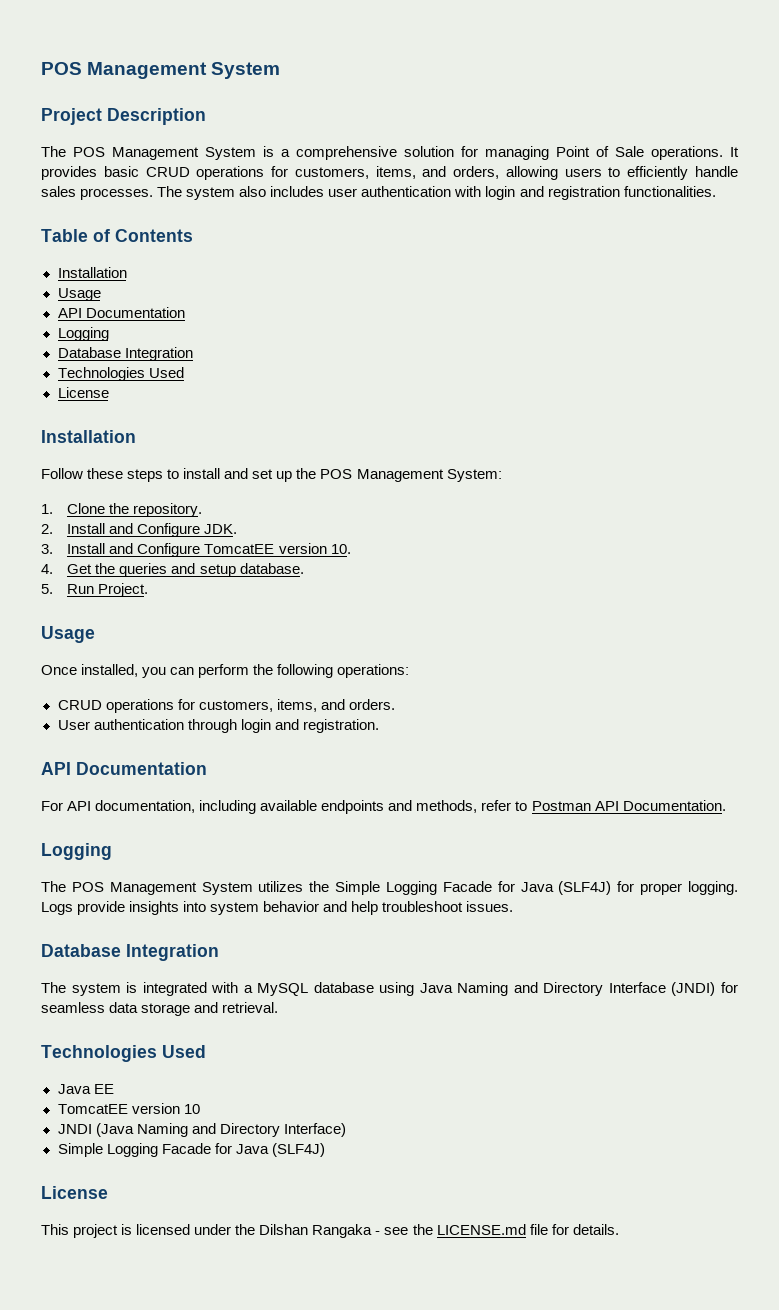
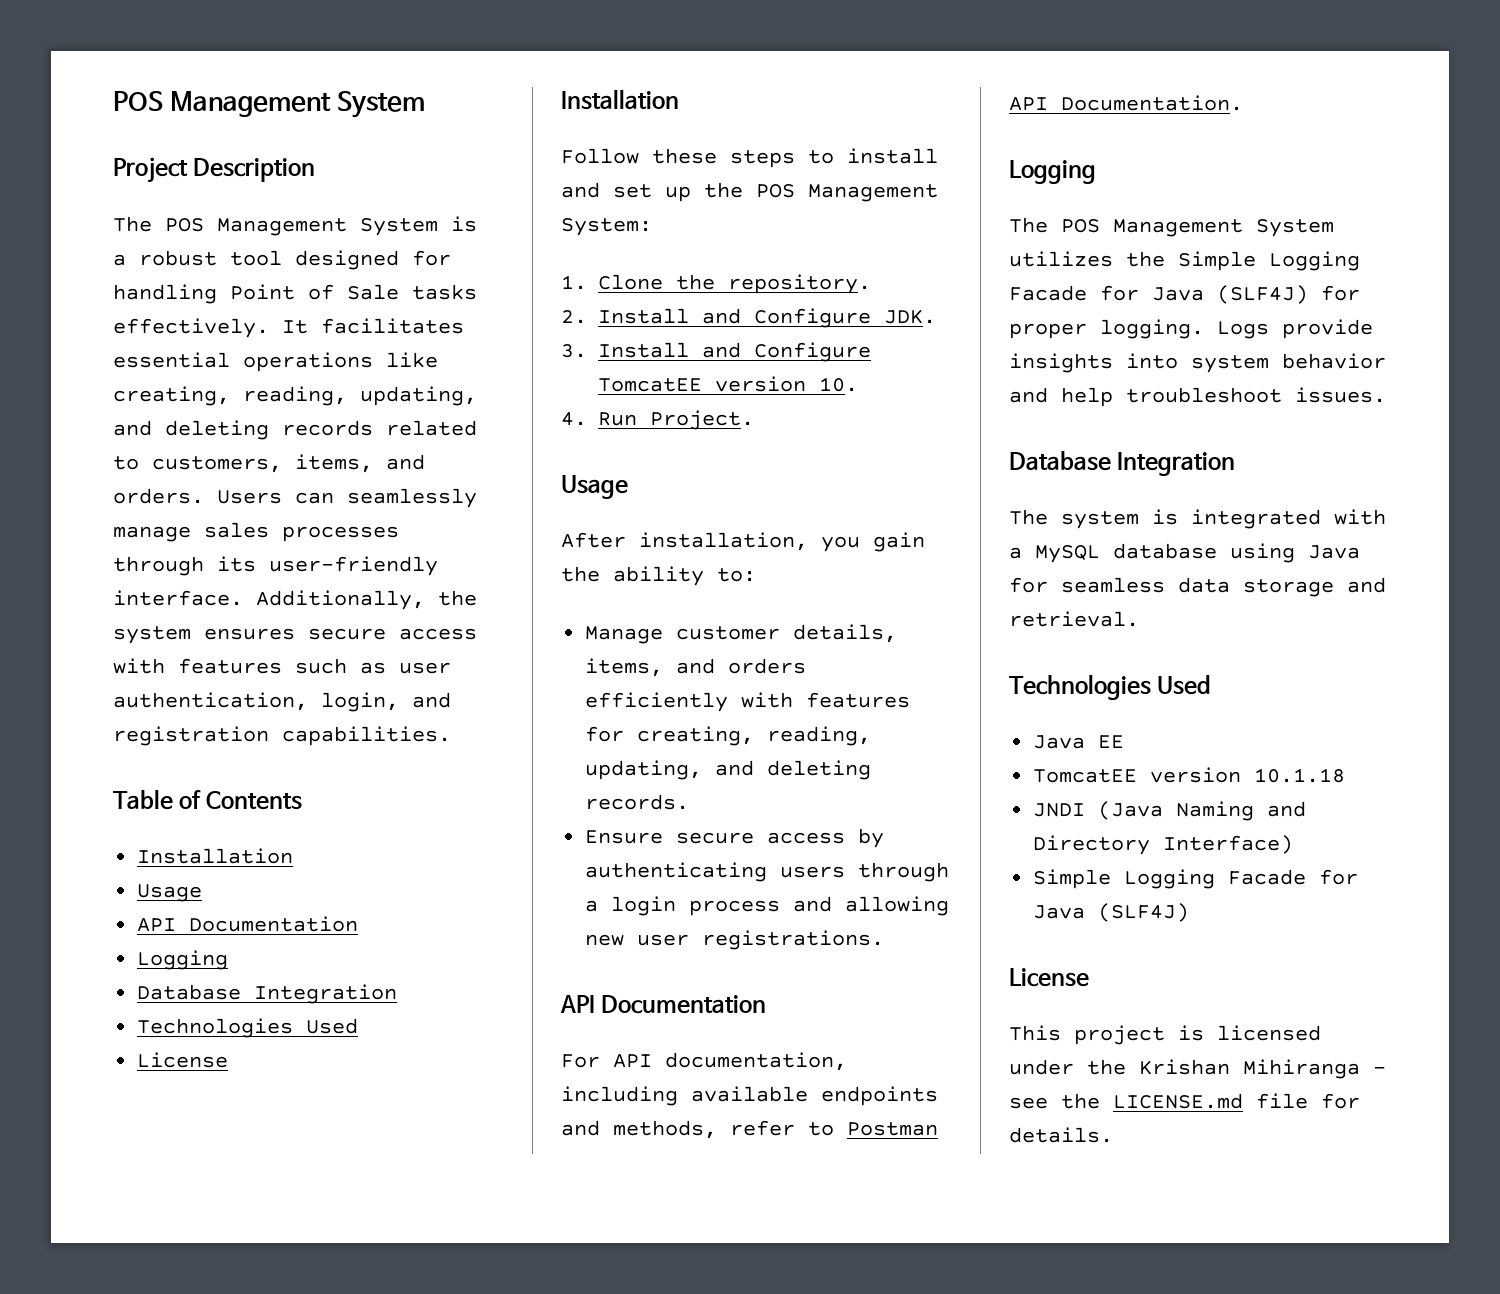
- The POS Management System is a comprehensive solution for managing Point of Sale operations. It provides basic CRUD operations for customers, items, and orders, allowing users to efficiently handle sales processes. The system also includes user authentication with login and registration functionalities.
+ The POS Management System is a robust tool designed for handling Point of Sale tasks effectively. It facilitates essential operations like creating, reading, updating, and deleting records related to customers, items, and orders. Users can seamlessly manage sales processes through its user-friendly interface. Additionally, the system ensures secure access with features such as user authentication, login, and registration capabilities.
- 4. Get the queries and setup database.
- 5. Run Project.
+ 4. Run Project.
  Usage
- Once installed, you can perform the following operations:
- CRUD operations for customers, items, and orders.
- User authentication through login and registration.
+ After installation, you gain the ability to:
+ Manage customer details, items, and orders efficiently with features for creating, reading, updating, and deleting records.
+ Ensure secure access by authenticating users through a login process and allowing new user registrations.
- The system is integrated with a MySQL database using Java Naming and Directory Interface (JNDI) for seamless data storage and retrieval.
+ The system is integrated with a MySQL database using Java for seamless data storage and retrieval.
- TomcatEE version 10
+ TomcatEE version 10.1.18
- This project is licensed under the Dilshan Rangaka - see the LICENSE.md file for details.
+ This project is licensed under the Krishan Mihiranga - see the LICENSE.md file for details.

